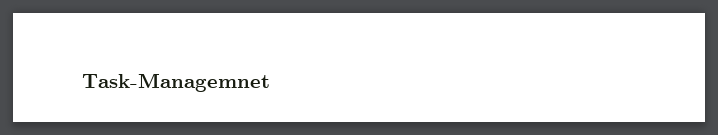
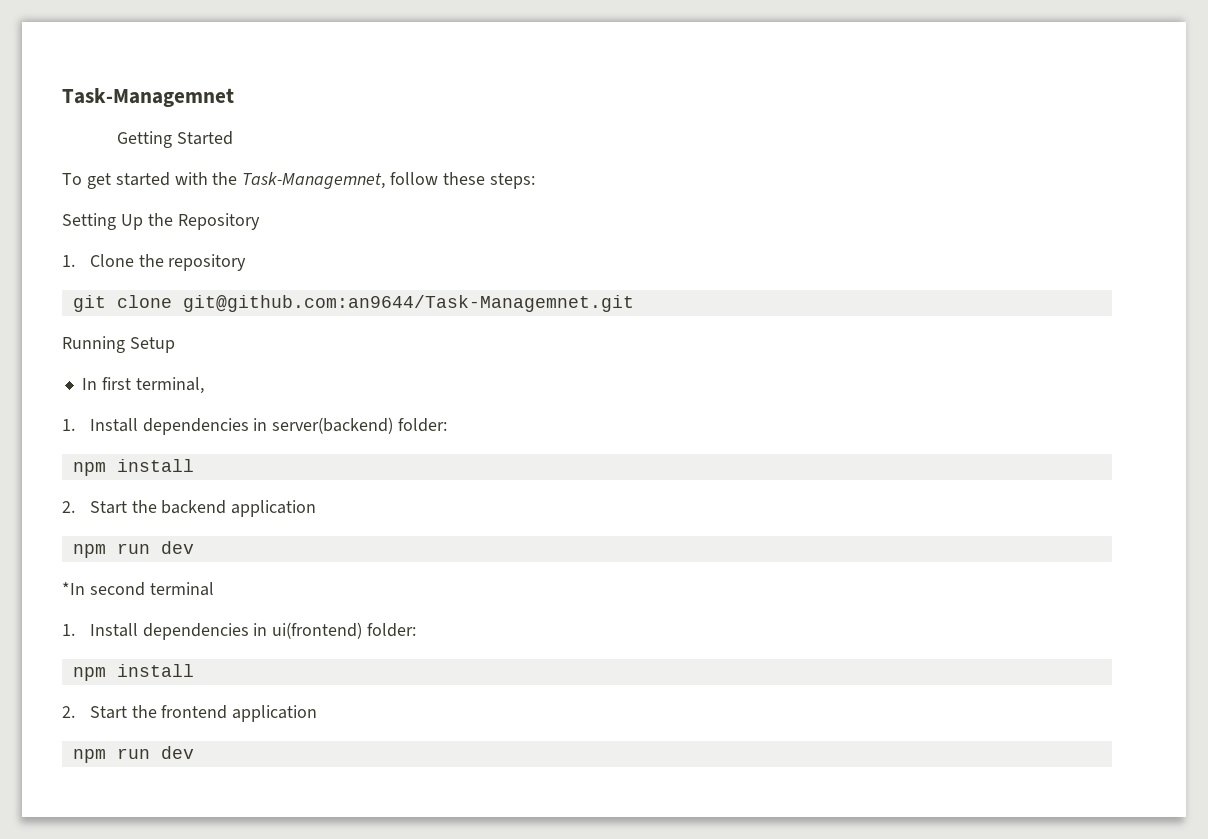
+ Getting Started
+ To get started with the Task-Managemnet, follow these steps:
+ Setting Up the Repository
+ 1. Clone the repository
+ git clone git@github.com:an9644/Task-Managemnet.git
+ Running Setup
+ In first terminal,
+ 1. Install dependencies in server(backend) folder:
+ npm install
+ 2. Start the backend application
+ npm run dev
+ *In second terminal
+ 1. Install dependencies in ui(frontend) folder:
+ npm install
+ 2. Start the frontend application
+ npm run dev

